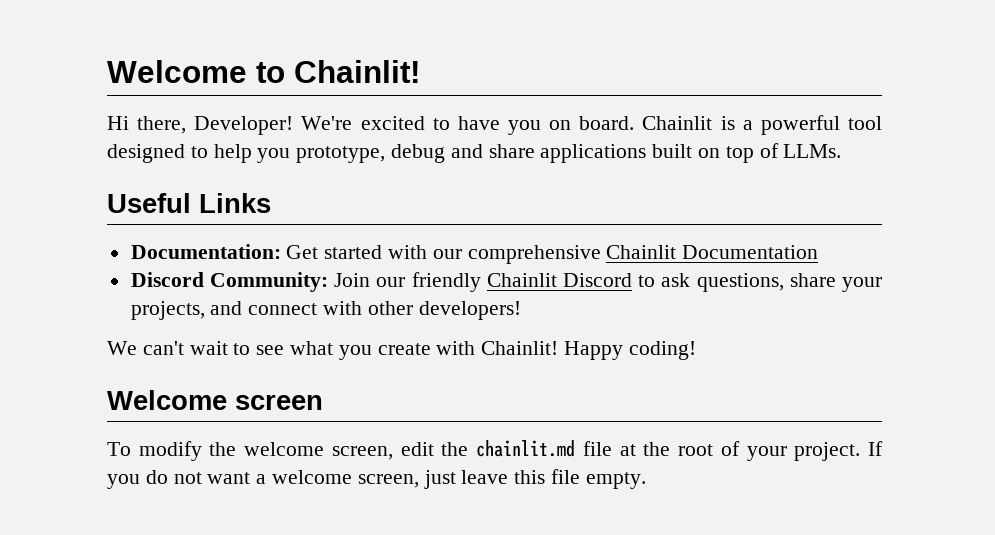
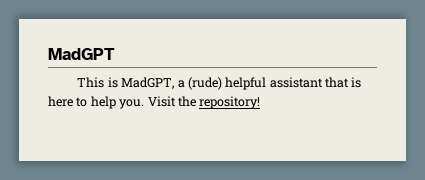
- Welcome to Chainlit!
- Hi there, Developer! We're excited to have you on board. Chainlit is a powerful tool designed to help you prototype, debug and share applications built on top of LLMs.
- Useful Links
- Documentation: Get started with our comprehensive Chainlit Documentation
- Discord Community: Join our friendly Chainlit Discord to ask questions, share your projects, and connect with other developers!
- We can't wait to see what you create with Chainlit! Happy coding!
- Welcome screen
- To modify the welcome screen, edit the chainlit.md file at the root of your project. If you do not want a welcome screen, just leave this file empty.
+ MadGPT
+ This is MadGPT, a (rude) helpful assistant that is here to help you. Visit the repository!

